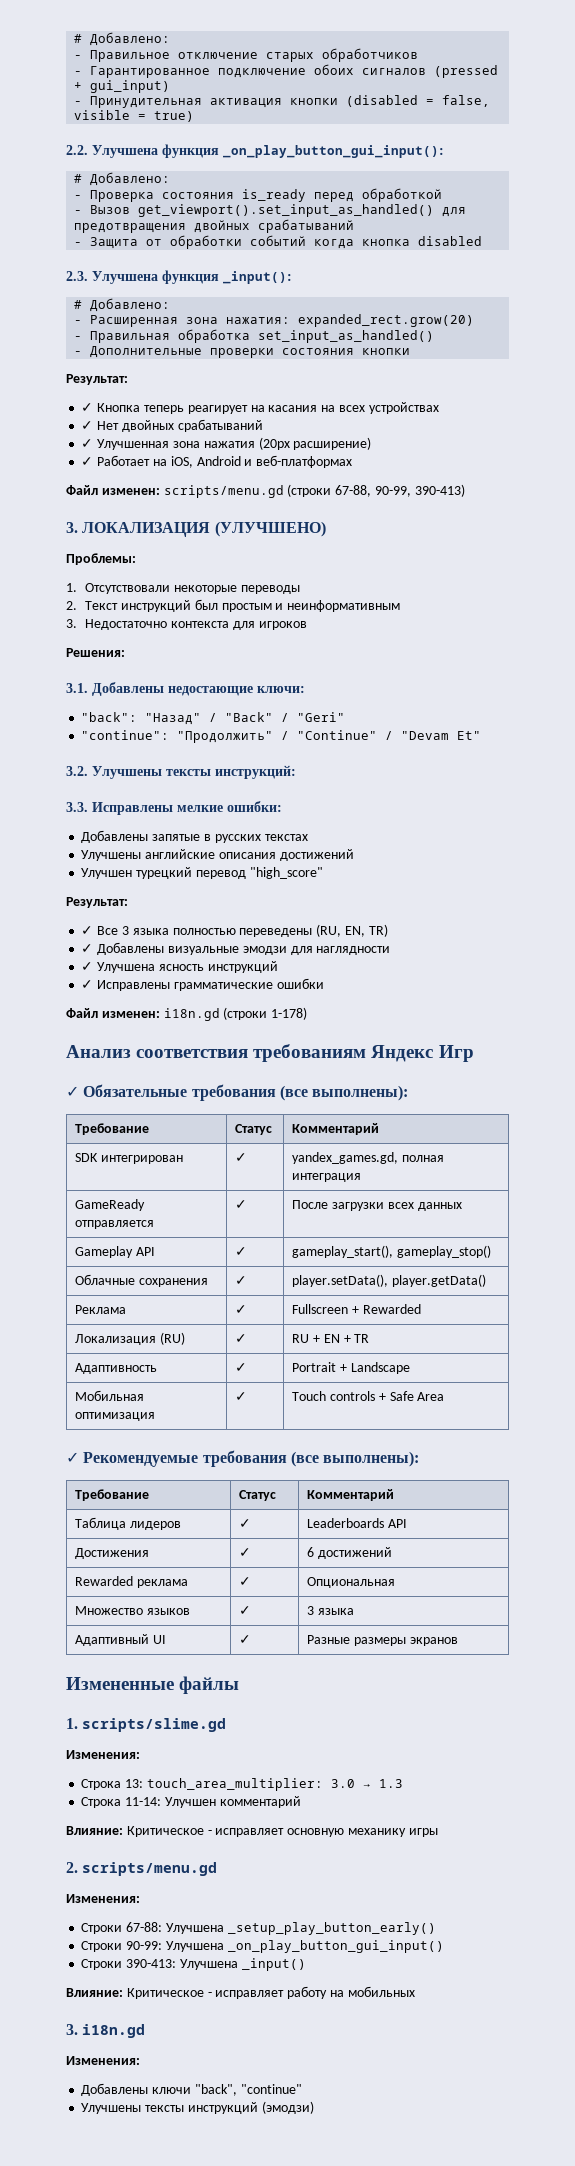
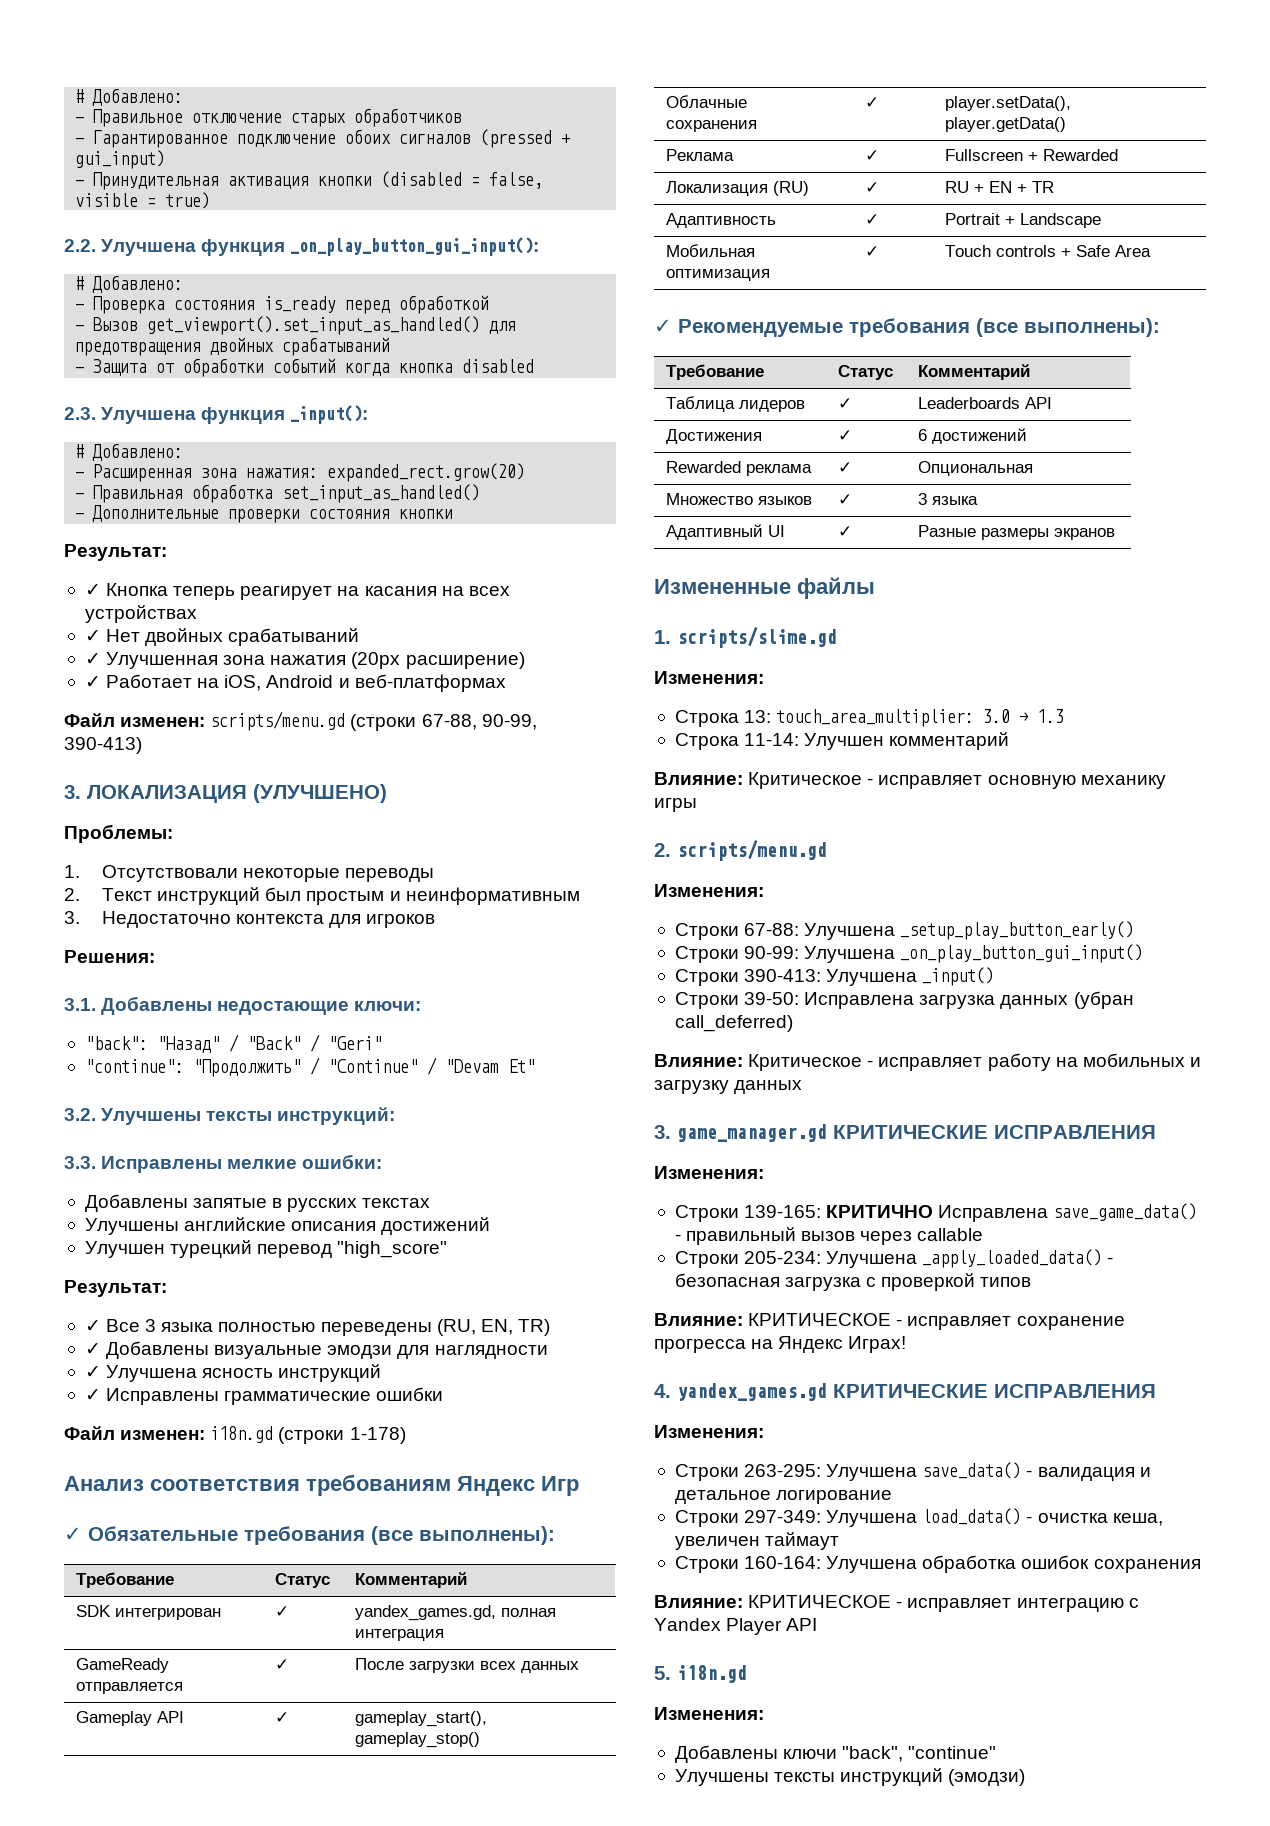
+ Строки 39-50: Исправлена загрузка данных (убран call_deferred)
- Влияние: Критическое - исправляет работу на мобильных
- 3. i18n.gd
+ Влияние: Критическое - исправляет работу на мобильных и загрузку данных
+ 3. game_manager.gd КРИТИЧЕСКИЕ ИСПРАВЛЕНИЯ
+ Изменения:
+ Строки 139-165: КРИТИЧНО Исправлена save_game_data() - правильный вызов через callable
+ Строки 205-234: Улучшена _apply_loaded_data() - безопасная загрузка с проверкой типов
+ Влияние: КРИТИЧЕСКОЕ - исправляет сохранение прогресса на Яндекс Играх!
+ 4. yandex_games.gd КРИТИЧЕСКИЕ ИСПРАВЛЕНИЯ
+ Изменения:
+ Строки 263-295: Улучшена save_data() - валидация и детальное логирование
+ Строки 297-349: Улучшена load_data() - очистка кеша, увеличен таймаут
+ Строки 160-164: Улучшена обработка ошибок сохранения
+ Влияние: КРИТИЧЕСКОЕ - исправляет интеграцию с Yandex Player API
+ 5. i18n.gd

